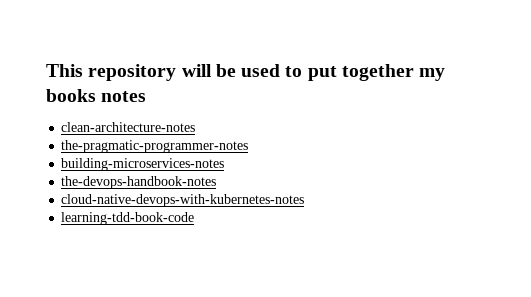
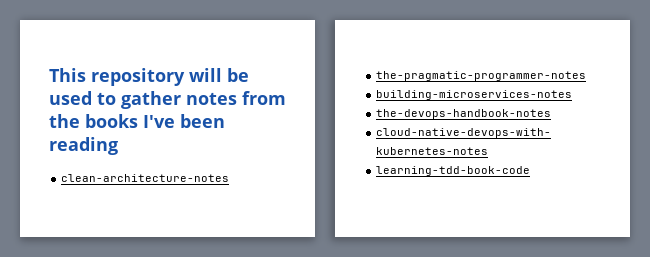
- This repository will be used to put together my books notes
+ This repository will be used to gather notes from the books I've been reading

